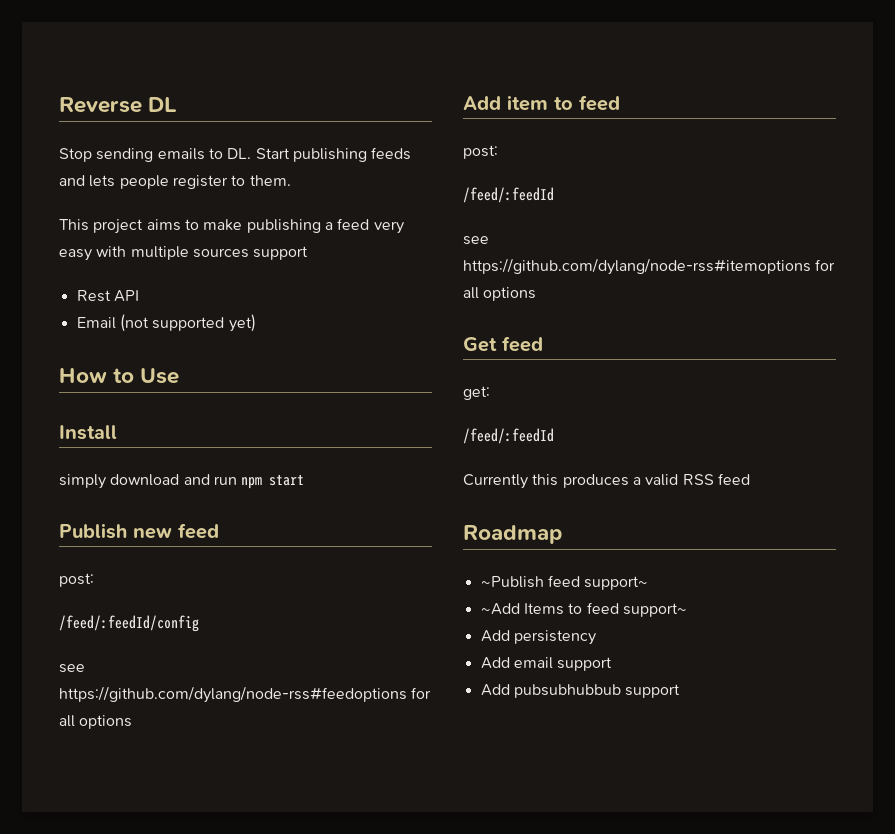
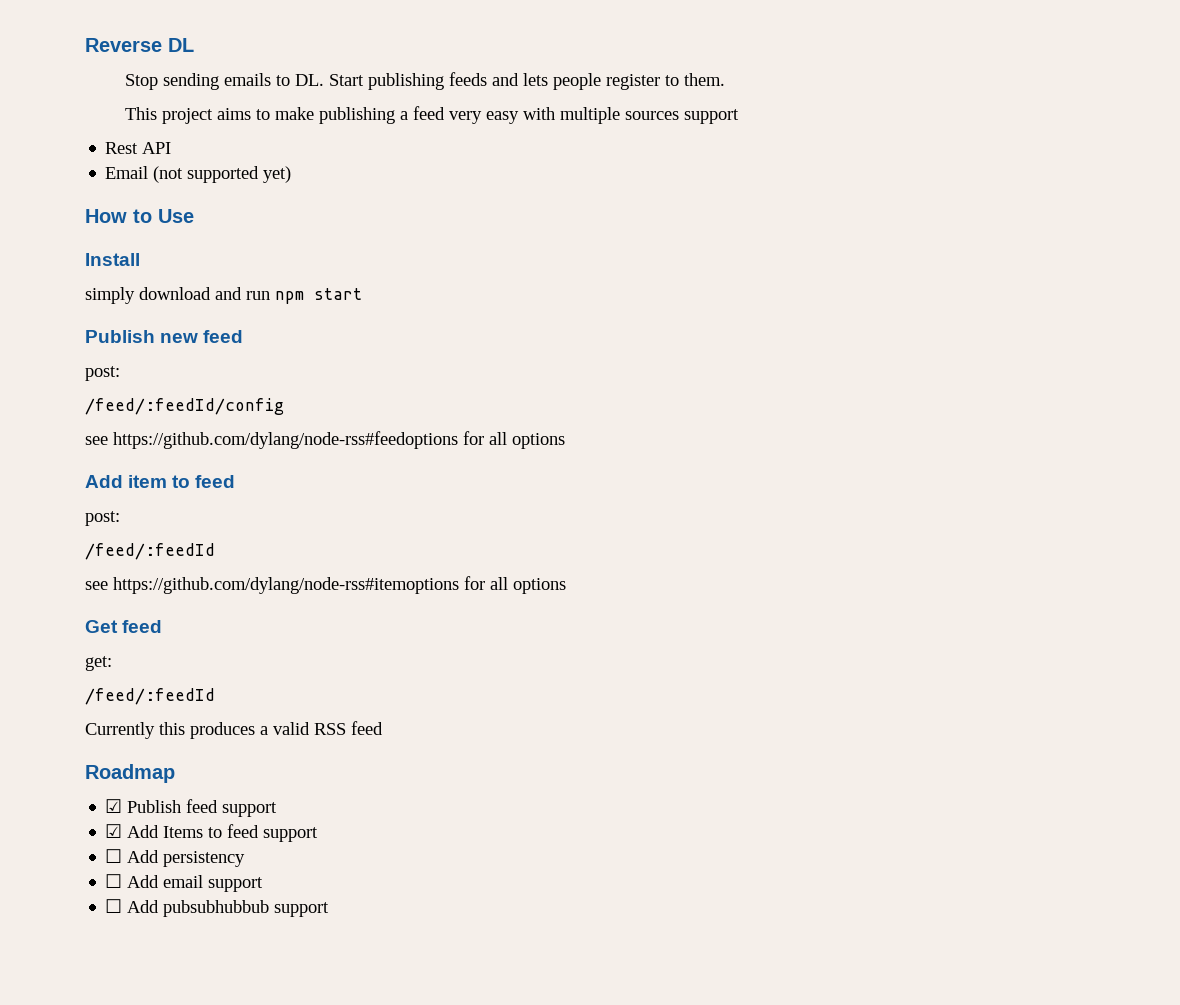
- ~Publish feed support~
- ~Add Items to feed support~
- Add persistency
+ ☑ Publish feed support
+ ☑ Add Items to feed support
+ ☐ Add persistency
- Add email support
+ ☐ Add email support
- Add pubsubhubbub support
+ ☐ Add pubsubhubbub support

